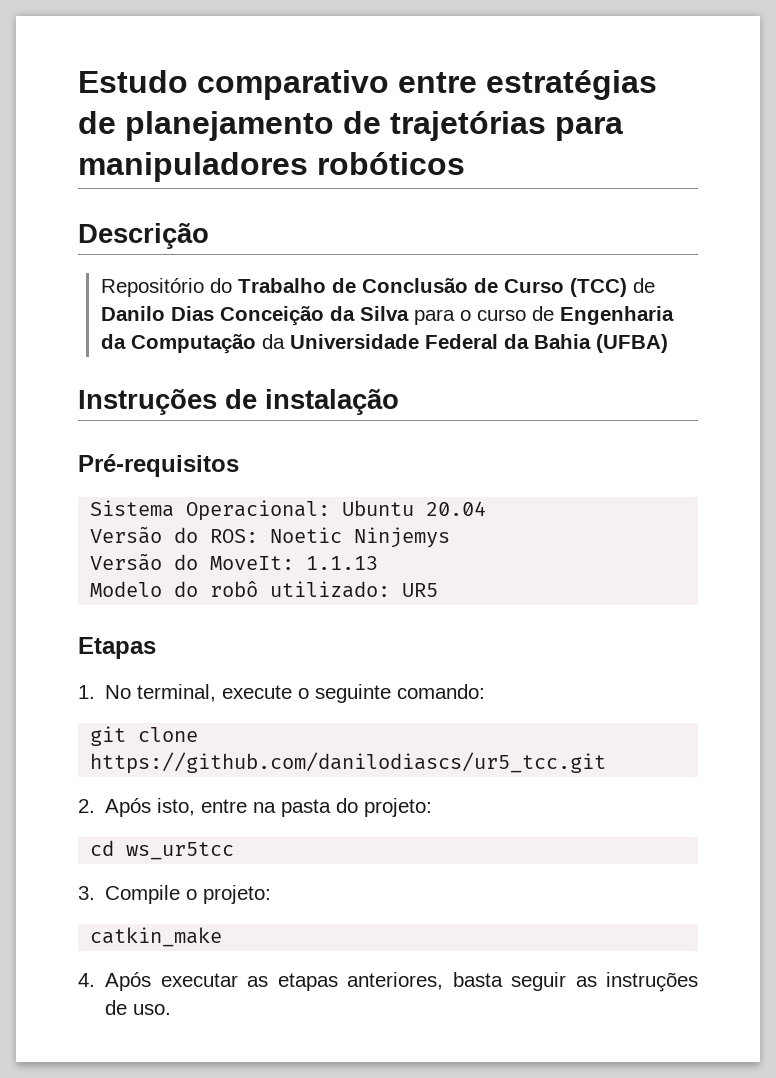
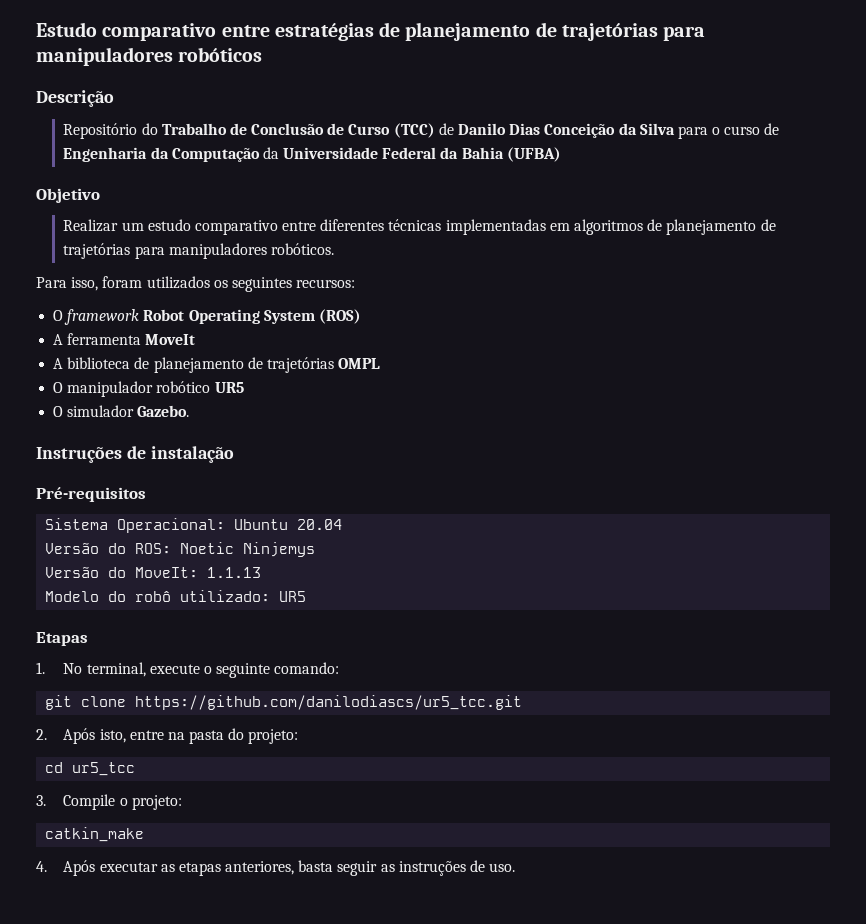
+ Objetivo
+ Realizar um estudo comparativo entre diferentes técnicas implementadas em algoritmos de planejamento de trajetórias para manipuladores robóticos.
+ Para isso, foram utilizados os seguintes recursos:
+ O framework Robot Operating System (ROS)
+ A ferramenta MoveIt
+ A biblioteca de planejamento de trajetórias OMPL
+ O manipulador robótico UR5
+ O simulador Gazebo.
- cd ws_ur5tcc
+ cd ur5_tcc

